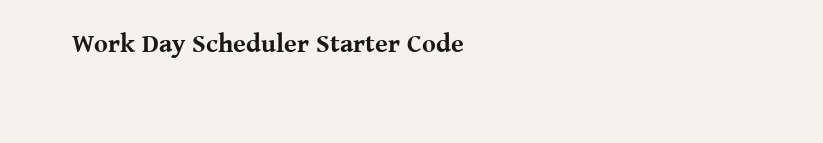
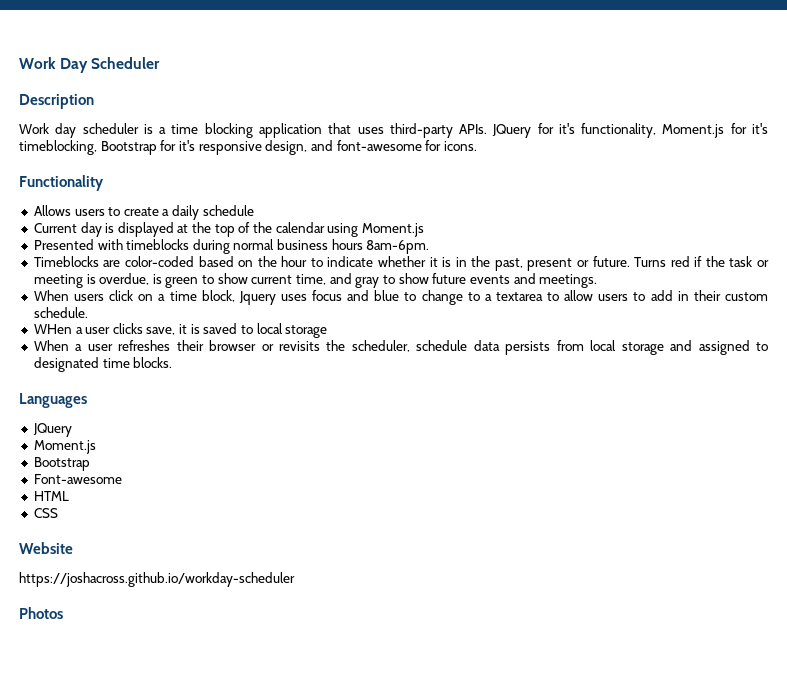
- Work Day Scheduler Starter Code
+ Work Day Scheduler
+ Description
+ Work day scheduler is a time blocking application that uses third-party APIs. JQuery for it's functionality, Moment.js for it's timeblocking, Bootstrap for it's responsive design, and font-awesome for icons.
+ Functionality
+ Allows users to create a daily schedule
+ Current day is displayed at the top of the calendar using Moment.js
+ Presented with timeblocks during normal business hours 8am-6pm.
+ Timeblocks are color-coded based on the hour to indicate whether it is in the past, present or future. Turns red if the task or meeting is overdue, is green to show current time, and gray to show future events and meetings.
+ When users click on a time block, Jquery uses focus and blue to change to a textarea to allow users to add in their custom schedule.
+ WHen a user clicks save, it is saved to local storage
+ When a user refreshes their browser or revisits the scheduler, schedule data persists from local storage and assigned to designated time blocks.
+ Languages
+ JQuery
+ Moment.js
+ Bootstrap
+ Font-awesome
+ HTML
+ CSS
+ Website
+ https://joshacross.github.io/workday-scheduler
+ Photos

